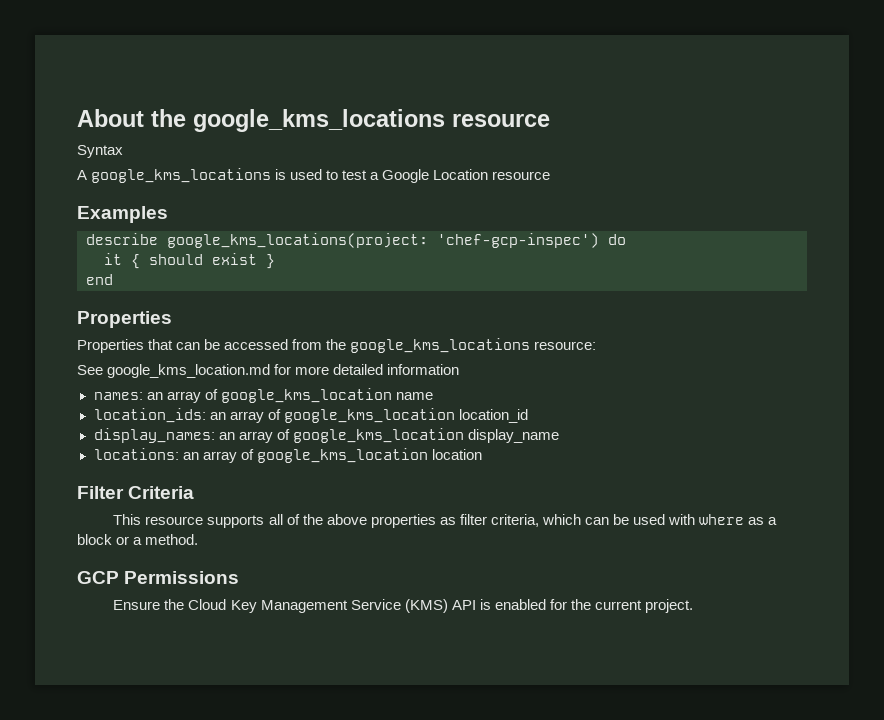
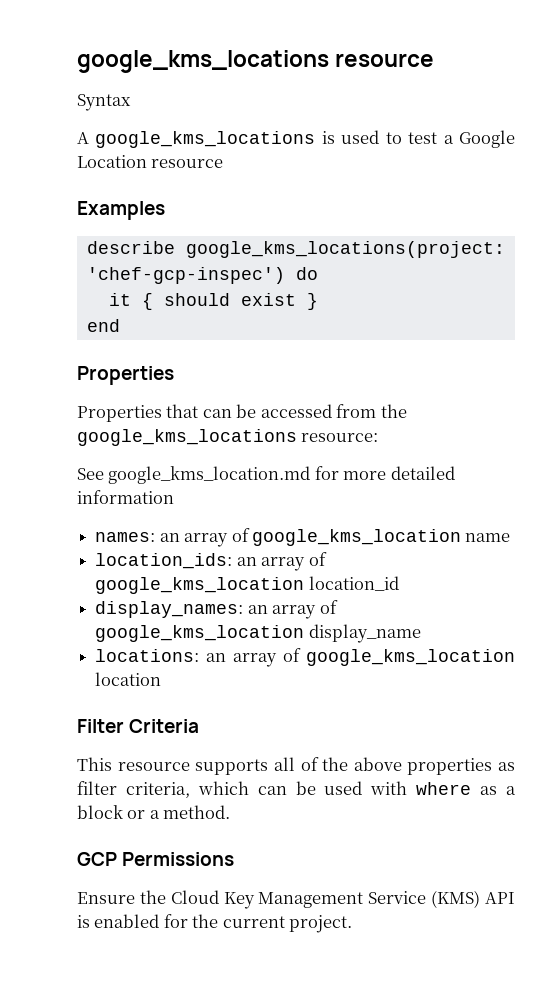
- About the google_kms_locations resource
+ google_kms_locations resource

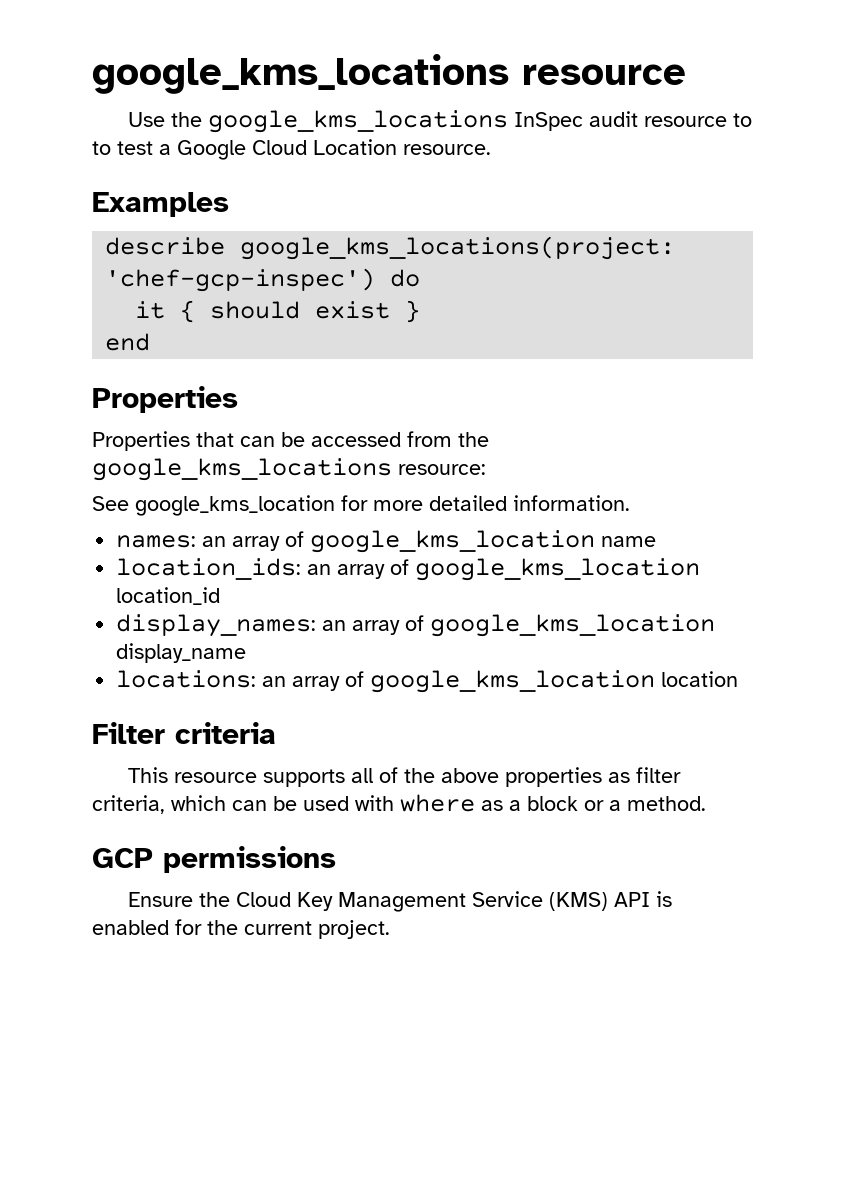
- Syntax
- A google_kms_locations is used to test a Google Location resource
+ Use the google_kms_locations InSpec audit resource to to test a Google Cloud Location resource.
- See google_kms_location.md for more detailed information
+ See google_kms_location for more detailed information.
- Filter Criteria
+ Filter criteria
- GCP Permissions
+ GCP permissions

